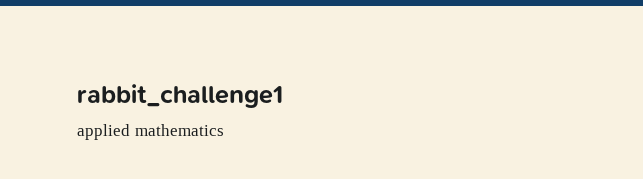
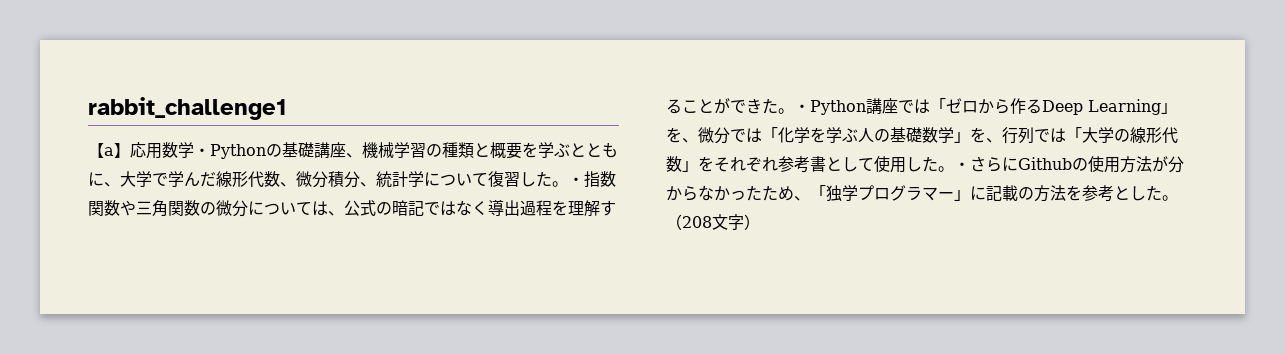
- applied mathematics
+ 【a】応用数学・Pythonの基礎講座、機械学習の種類と概要を学ぶとともに、大学で学んだ線形代数、微分積分、統計学について復習した。・指数関数や三角関数の微分については、公式の暗記ではなく導出過程を理解することができた。・Python講座では「ゼロから作るDeep Learning」を、微分では「化学を学ぶ人の基礎数学」を、行列では「大学の線形代数」をそれぞれ参考書として使用した。・さらにGithubの使用方法が分からなかったため、「独学プログラマー」に記載の方法を参考とした。（208文字）

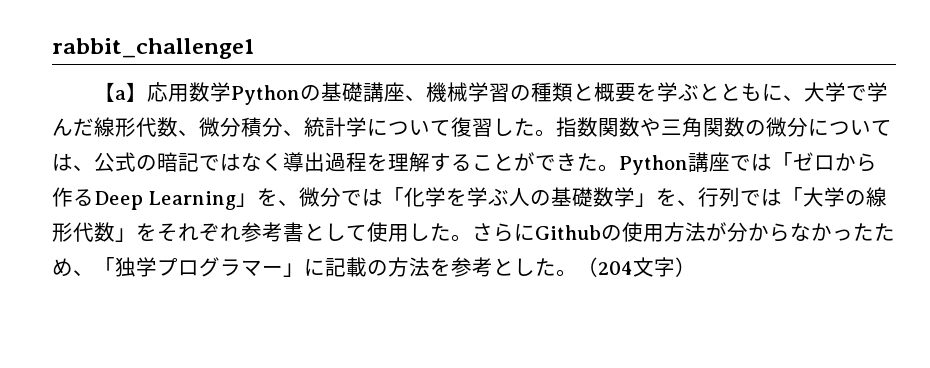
- 【a】応用数学・Pythonの基礎講座、機械学習の種類と概要を学ぶとともに、大学で学んだ線形代数、微分積分、統計学について復習した。
+ 【a】応用数学Pythonの基礎講座、機械学習の種類と概要を学ぶとともに、大学で学んだ線形代数、微分積分、統計学について復習した。
- ・指数関数や三角関数の微分については、公式の暗記ではなく導出過程を理解することができた。
+ 指数関数や三角関数の微分については、公式の暗記ではなく導出過程を理解することができた。
- ・Python講座では「ゼロから作るDeep Learning」を、微分では「化学を学ぶ人の基礎数学」を、行列では「大学の線形代数」をそれぞれ参考書として使用した。
+ Python講座では「ゼロから作るDeep Learning」を、微分では「化学を学ぶ人の基礎数学」を、行列では「大学の線形代数」をそれぞれ参考書として使用した。
- ・さらにGithubの使用方法が分からなかったため、「独学プログラマー」に記載の方法を参考とした。
+ さらにGithubの使用方法が分からなかったため、「独学プログラマー」に記載の方法を参考とした。
- （208文字）
+ （204文字）

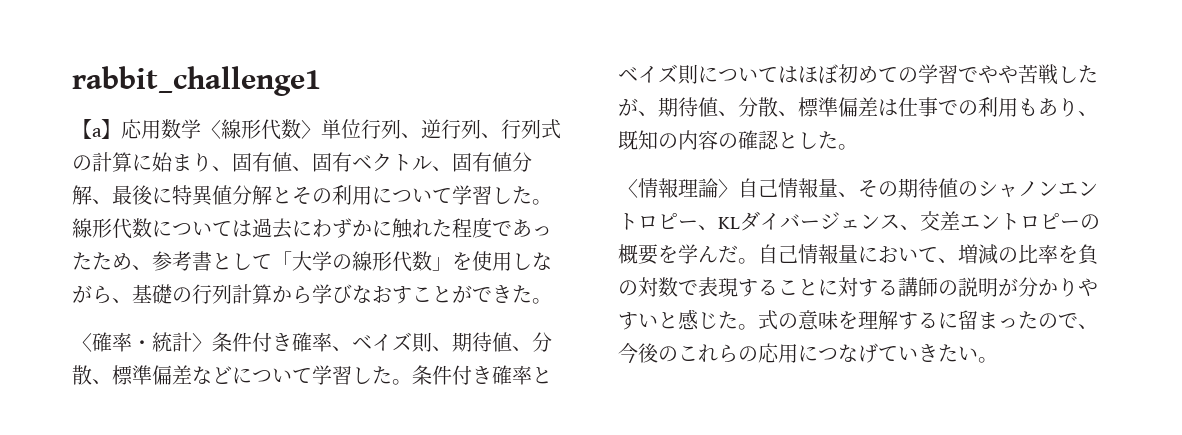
- 【a】応用数学Pythonの基礎講座、機械学習の種類と概要を学ぶとともに、大学で学んだ線形代数、微分積分、統計学について復習した。指数関数や三角関数の微分については、公式の暗記ではなく導出過程を理解することができた。Python講座では「ゼロから作るDeep Learning」を、微分では「化学を学ぶ人の基礎数学」を、行列では「大学の線形代数」をそれぞれ参考書として使用した。さらにGithubの使用方法が分からなかったため、「独学プログラマー」に記載の方法を参考とした。（204文字）
+ 【a】応用数学〈線形代数〉単位行列、逆行列、行列式の計算に始まり、固有値、固有ベクトル、固有値分解、最後に特異値分解とその利用について学習した。線形代数については過去にわずかに触れた程度であったため、参考書として「大学の線形代数」を使用しながら、基礎の行列計算から学びなおすことができた。
+ 〈確率・統計〉条件付き確率、ベイズ則、期待値、分散、標準偏差などについて学習した。条件付き確率とベイズ則についてはほぼ初めての学習でやや苦戦したが、期待値、分散、標準偏差は仕事での利用もあり、既知の内容の確認とした。
+ 〈情報理論〉自己情報量、その期待値のシャノンエントロピー、KLダイバージェンス、交差エントロピーの概要を学んだ。自己情報量において、増減の比率を負の対数で表現することに対する講師の説明が分かりやすいと感じた。式の意味を理解するに留まったので、今後のこれらの応用につなげていきたい。

